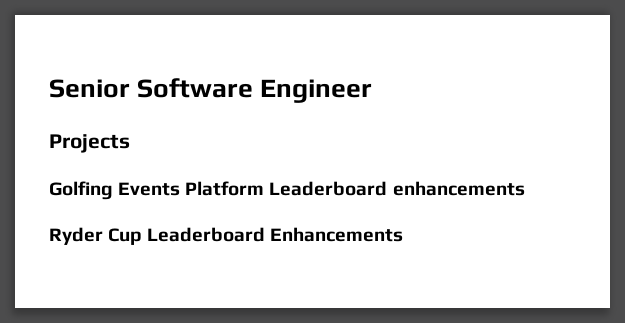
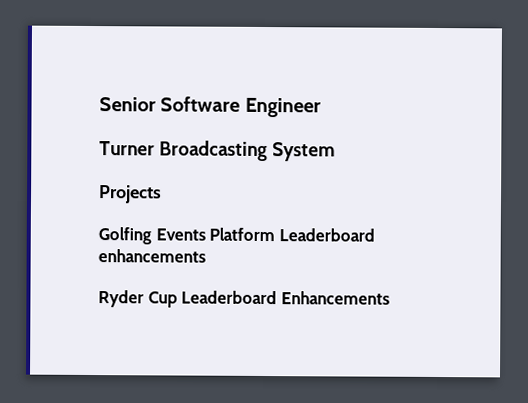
+ Turner Broadcasting System

